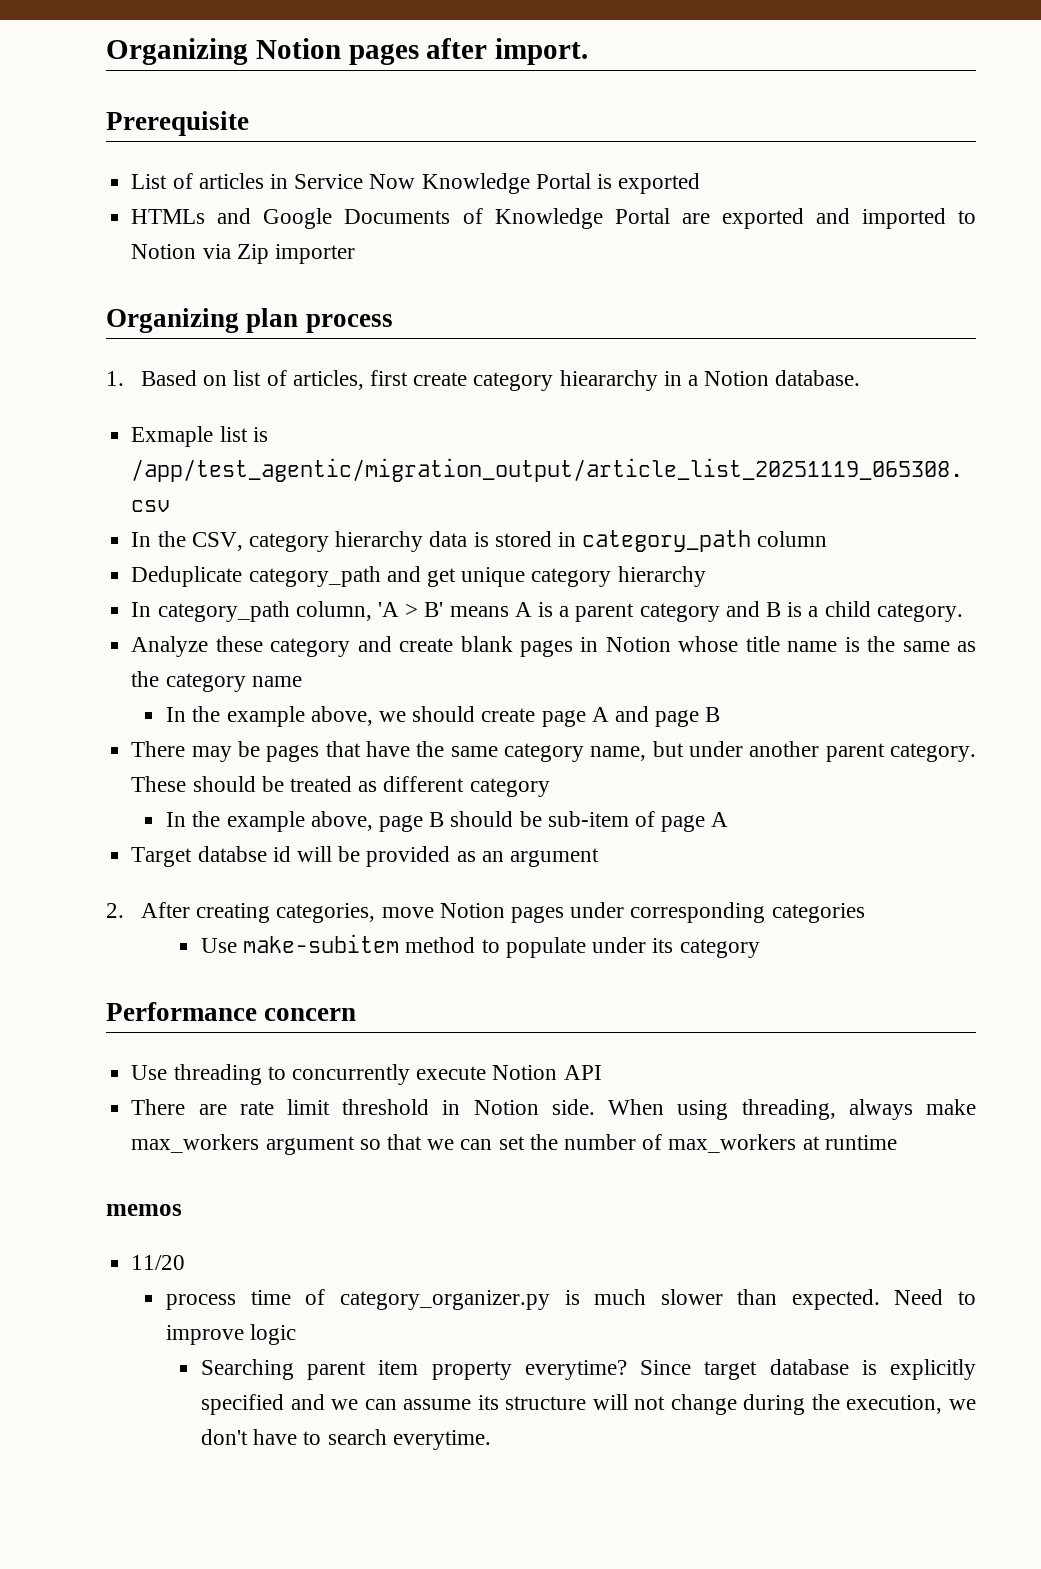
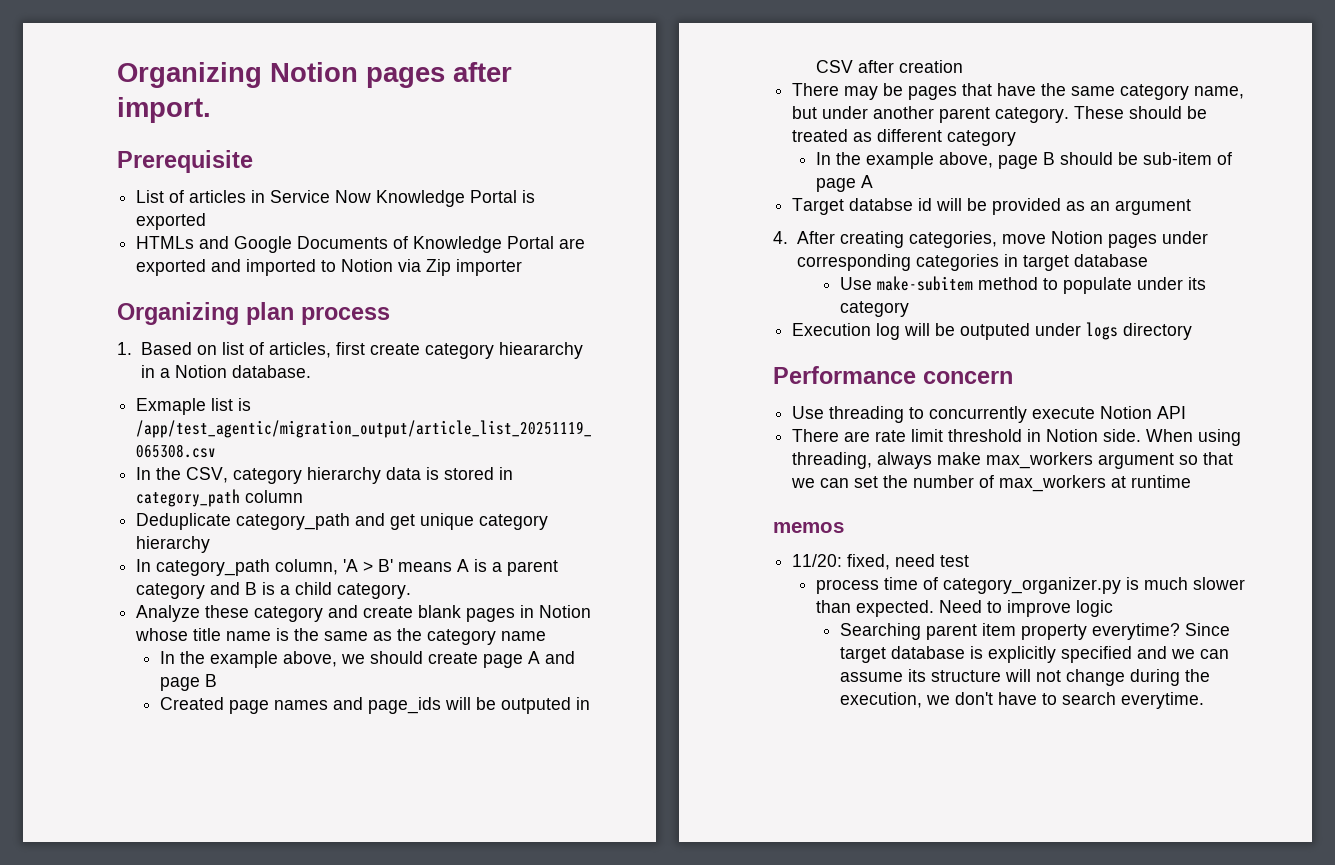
+ Created page names and page_ids will be outputed in CSV after creation
- 2. After creating categories, move Notion pages under corresponding categories
+ 4. After creating categories, move Notion pages under corresponding categories in target database
+ Execution log will be outputed under logs directory
- 11/20
+ 11/20: fixed, need test

